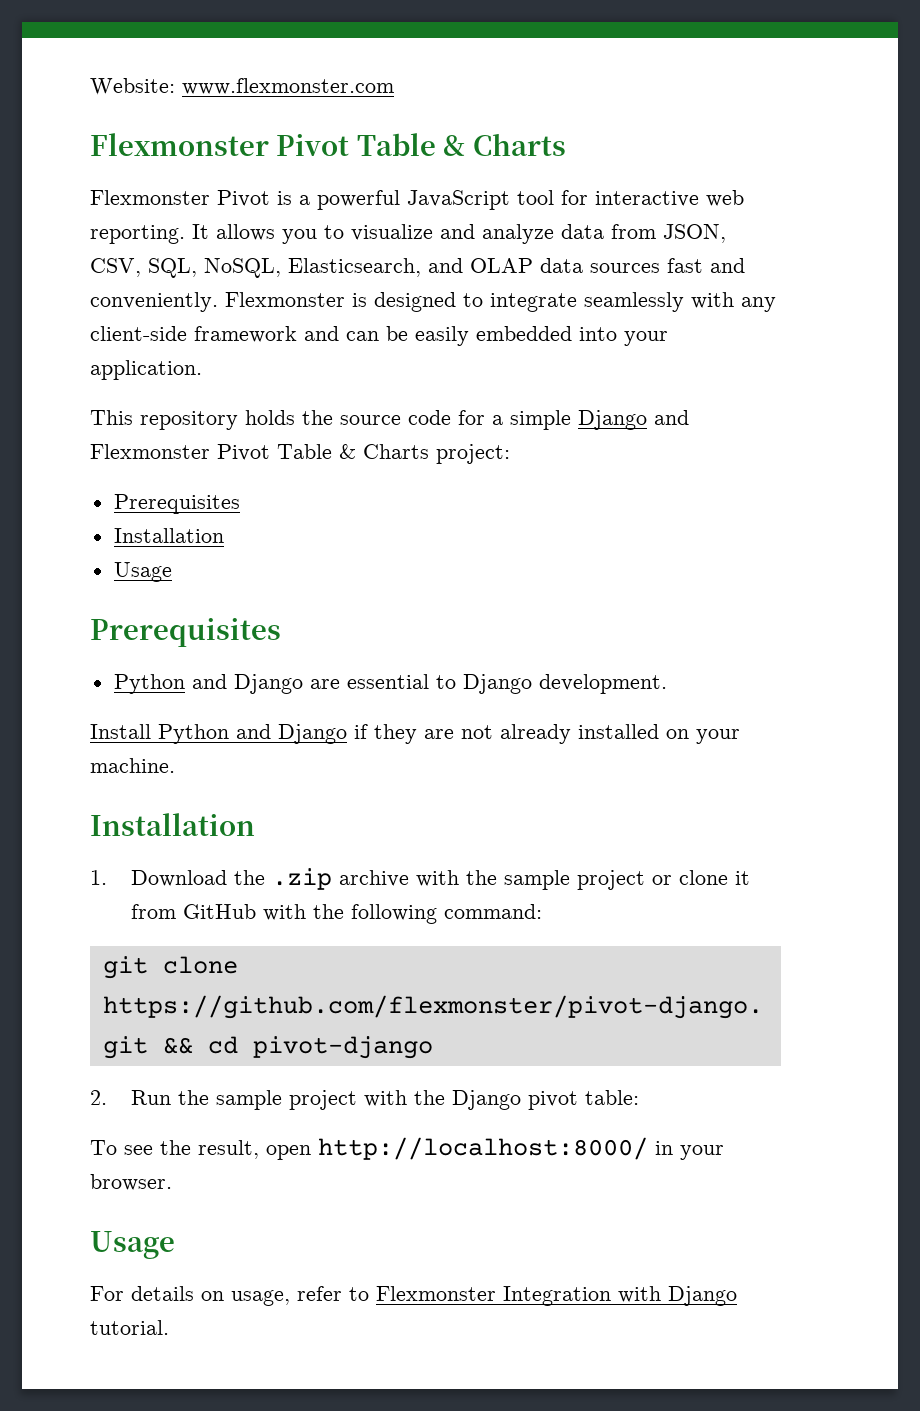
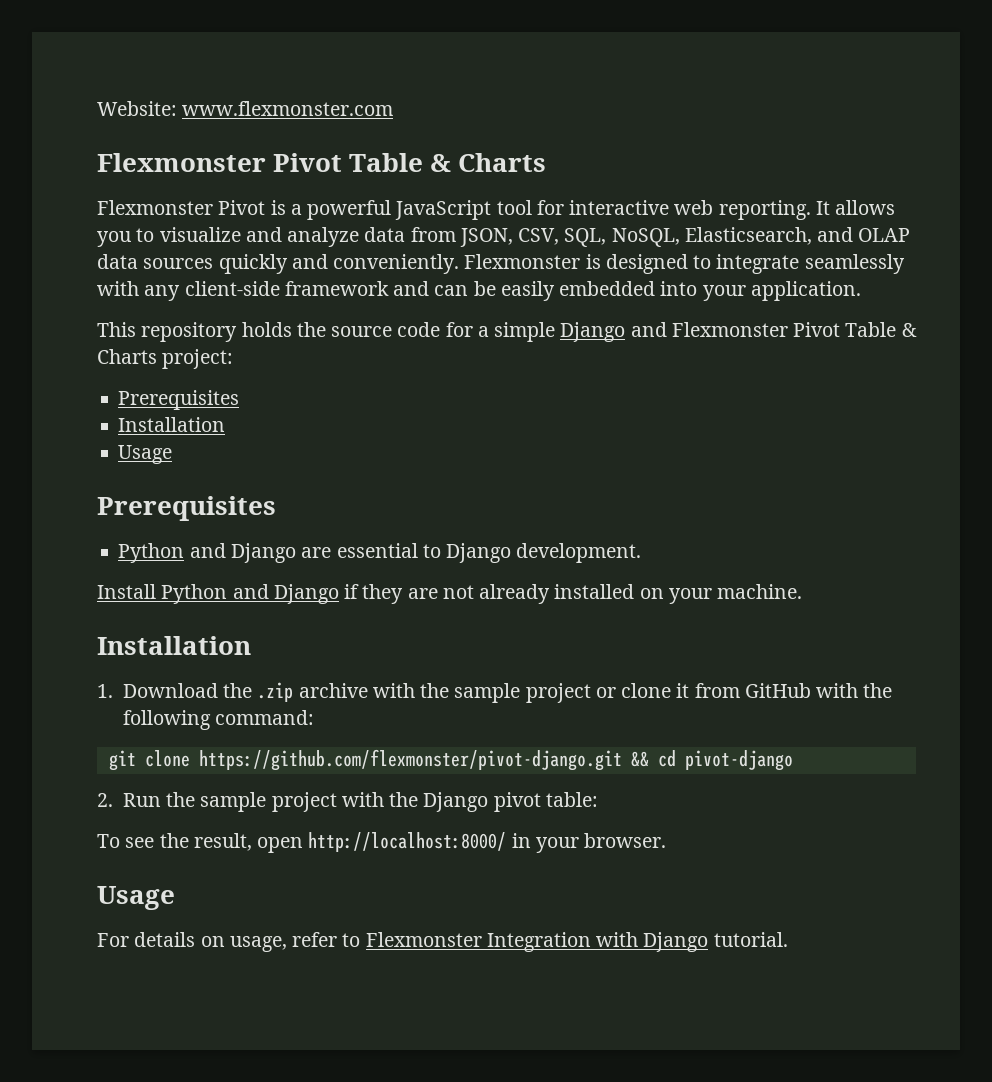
- It allows you to visualize and analyze data from JSON, CSV, SQL, NoSQL, Elasticsearch, and OLAP data sources fast and conveniently.
+ It allows you to visualize and analyze data from JSON, CSV, SQL, NoSQL, Elasticsearch, and OLAP data sources quickly and conveniently.

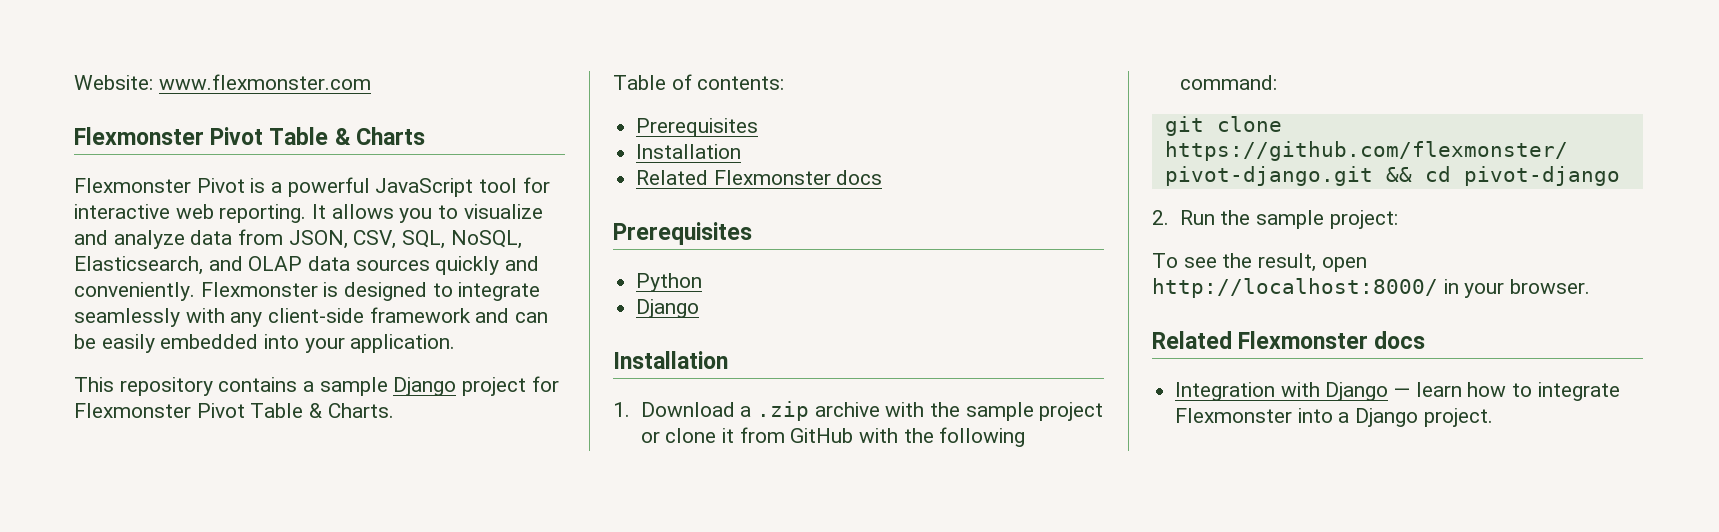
- This repository holds the source code for a simple Django and Flexmonster Pivot Table & Charts project:
+ This repository contains a sample Django project for Flexmonster Pivot Table & Charts.
+ Table of contents:
  Prerequisites
  Installation
- Usage
+ Related Flexmonster docs
- Python and Django are essential to Django development.
- Install Python and Django if they are not already installed on your machine.
+ Python
+ Django
- 1. Download the .zip archive with the sample project or clone it from GitHub with the following command:
+ 1. Download a .zip archive with the sample project or clone it from GitHub with the following command:
- 2. Run the sample project with the Django pivot table:
+ 2. Run the sample project:
  To see the result, open http://localhost:8000/ in your browser.
- Usage
- For details on usage, refer to Flexmonster Integration with Django tutorial.
+ Related Flexmonster docs
+ Integration with Django — learn how to integrate Flexmonster into a Django project.

